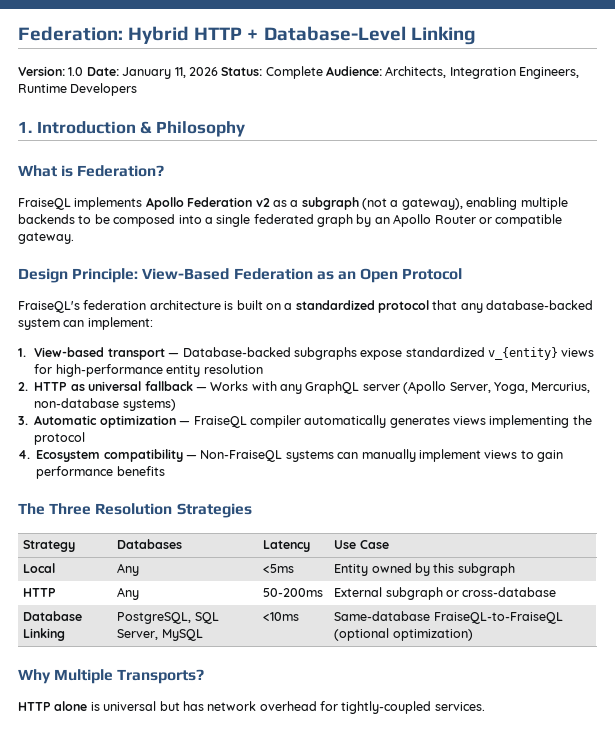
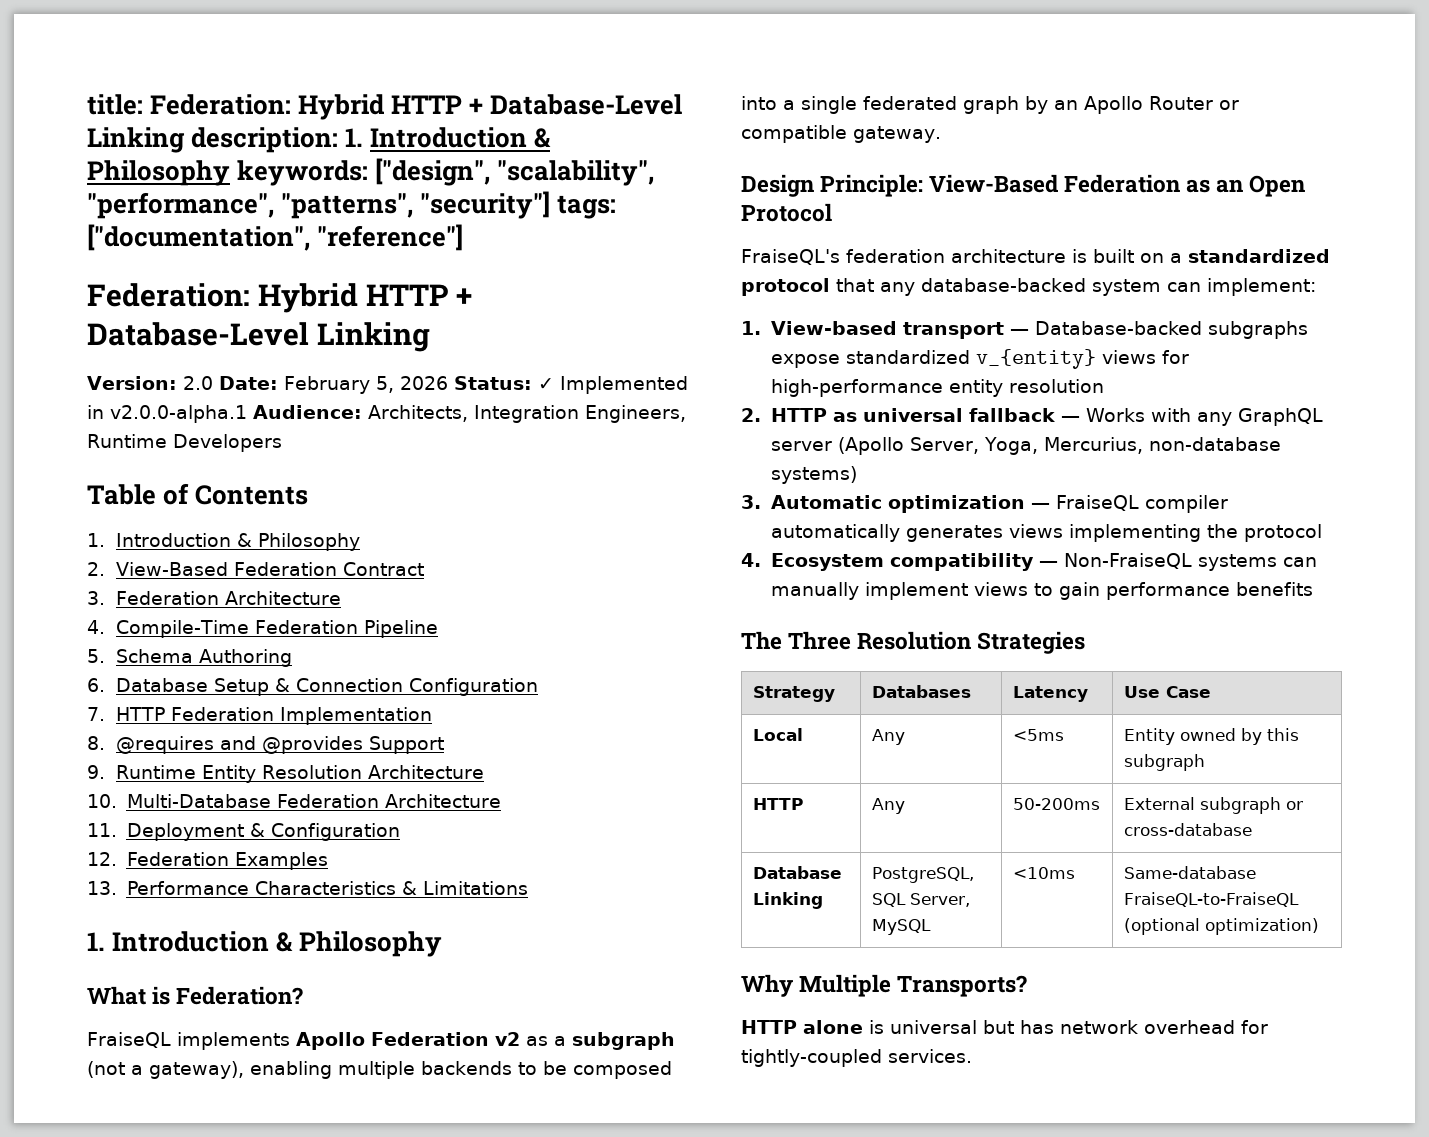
+ title: Federation: Hybrid HTTP + Database-Level Linking description: 1. Introduction & Philosophy keywords: ["design", "scalability", "performance", "patterns", "security"] tags: ["documentation", "reference"]
- Version: 1.0 Date: January 11, 2026 Status: Complete Audience: Architects, Integration Engineers, Runtime Developers
+ Version: 2.0 Date: February 5, 2026 Status: ✓ Implemented in v2.0.0-alpha.1 Audience: Architects, Integration Engineers, Runtime Developers
+ Table of Contents
+ 1. Introduction & Philosophy
+ 2. View-Based Federation Contract
+ 3. Federation Architecture
+ 4. Compile-Time Federation Pipeline
+ 5. Schema Authoring
+ 6. Database Setup & Connection Configuration
+ 7. HTTP Federation Implementation
+ 8. @requires and @provides Support
+ 9. Runtime Entity Resolution Architecture
+ 10. Multi-Database Federation Architecture
+ 11. Deployment & Configuration
+ 12. Federation Examples
+ 13. Performance Characteristics & Limitations

